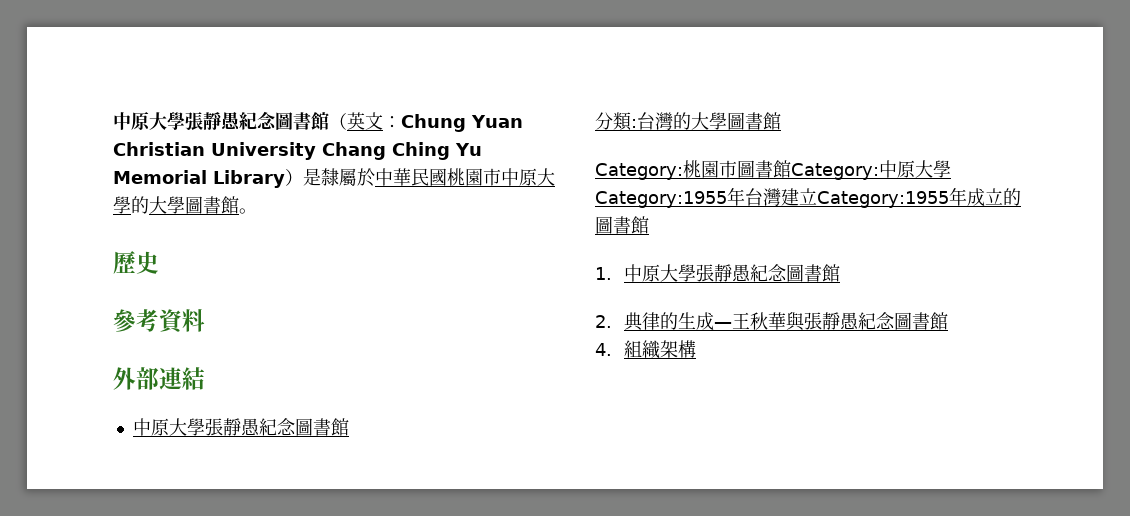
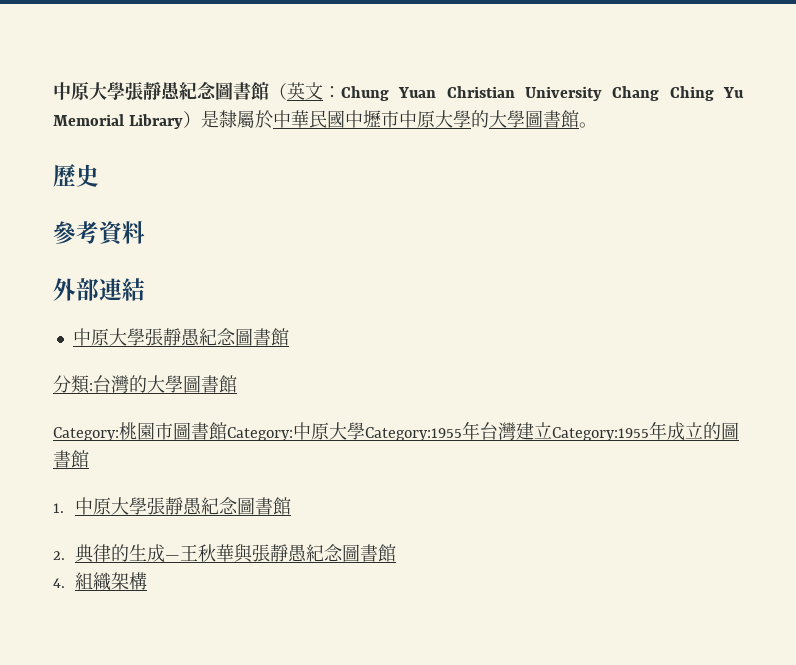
- 中原大學張靜愚紀念圖書館（英文：Chung Yuan Christian University Chang Ching Yu Memorial Library）是隸屬於中華民國桃園市中原大學的大學圖書館。
+ 中原大學張靜愚紀念圖書館（英文：Chung Yuan Christian University Chang Ching Yu Memorial Library）是隸屬於中華民國中壢市中原大學的大學圖書館。

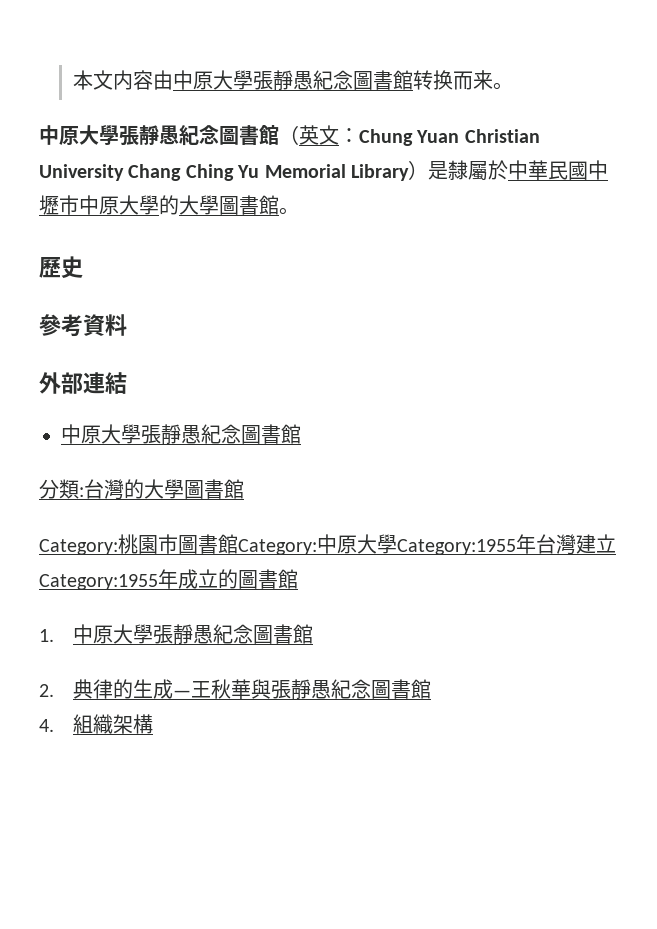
+ 本文内容由中原大學張靜愚紀念圖書館转换而来。

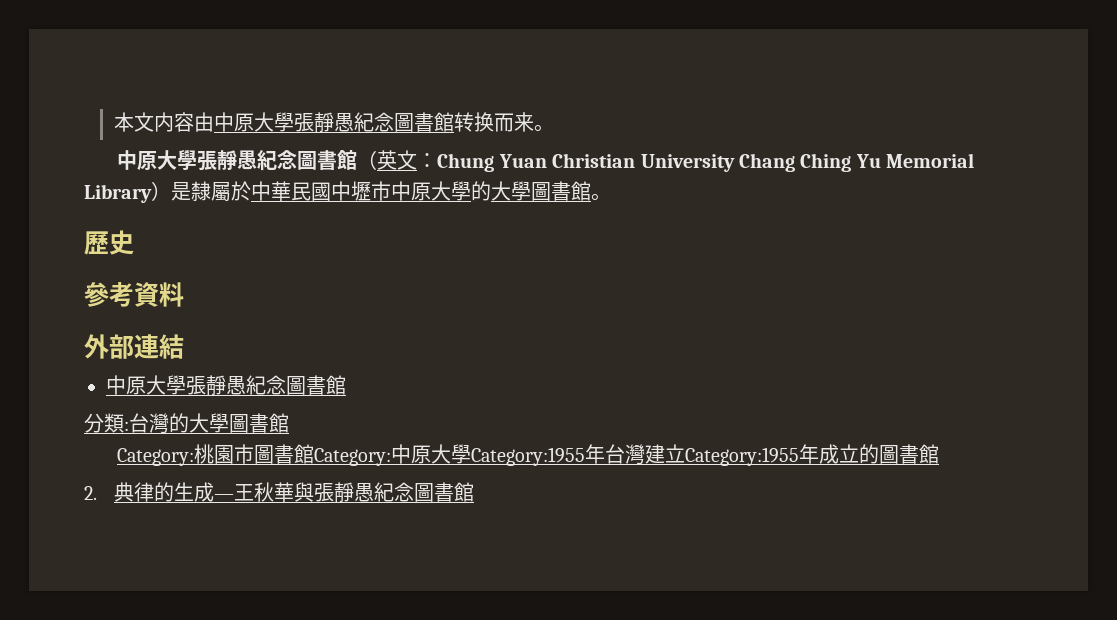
- 1.中原大學張靜愚紀念圖書館
- 4.組織架構

